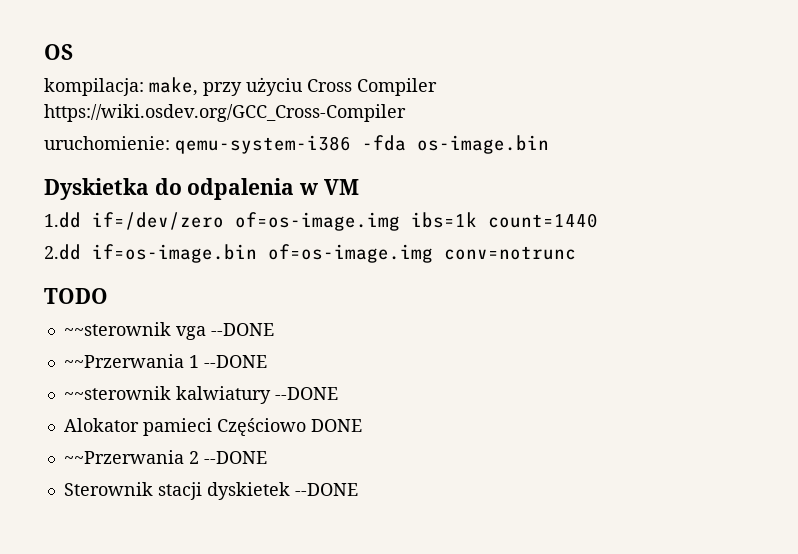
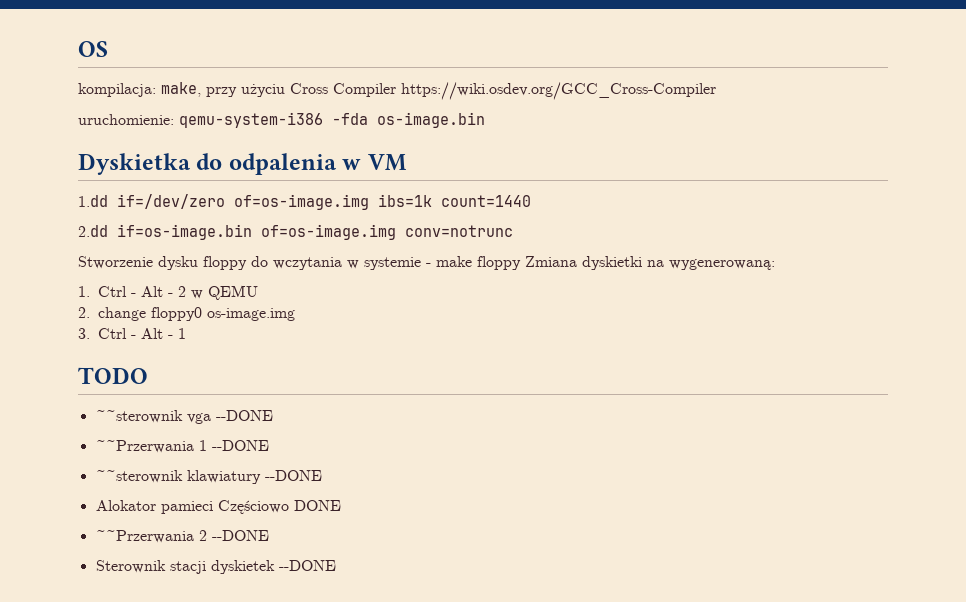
+ Stworzenie dysku floppy do wczytania w systemie - make floppy Zmiana dyskietki na wygenerowaną:
+ 1. Ctrl - Alt - 2 w QEMU
+ 2. change floppy0 os-image.img
+ 3. Ctrl - Alt - 1
- ~~sterownik kalwiatury --DONE
+ ~~sterownik klawiatury --DONE

